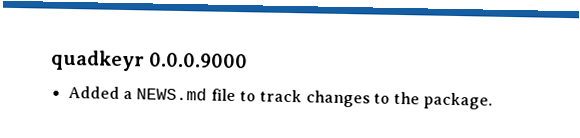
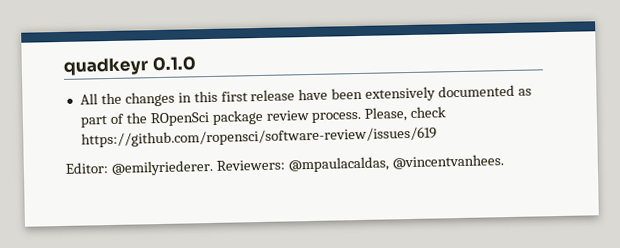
- quadkeyr 0.0.0.9000
- Added a NEWS.md file to track changes to the package.
+ quadkeyr 0.1.0
+ All the changes in this first release have been extensively documented as part of the ROpenSci package review process. Please, check https://github.com/ropensci/software-review/issues/619
+ Editor: @emilyriederer. Reviewers: @mpaulacaldas, @vincentvanhees.

